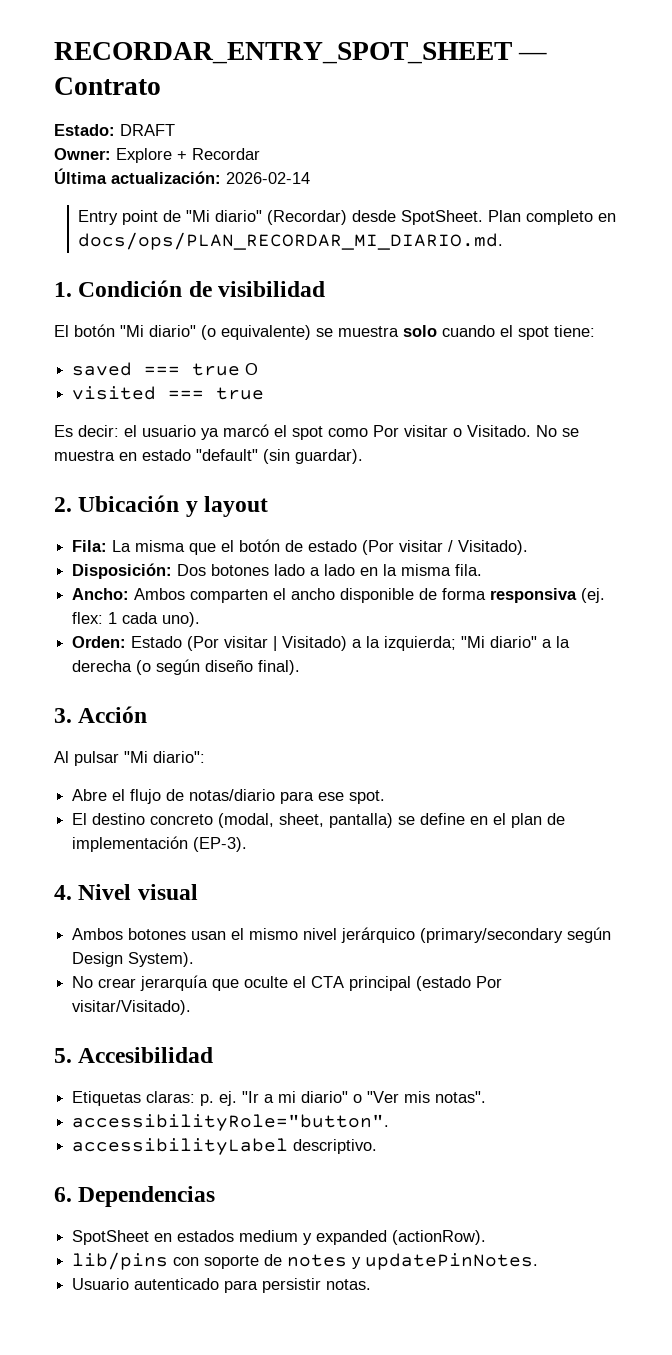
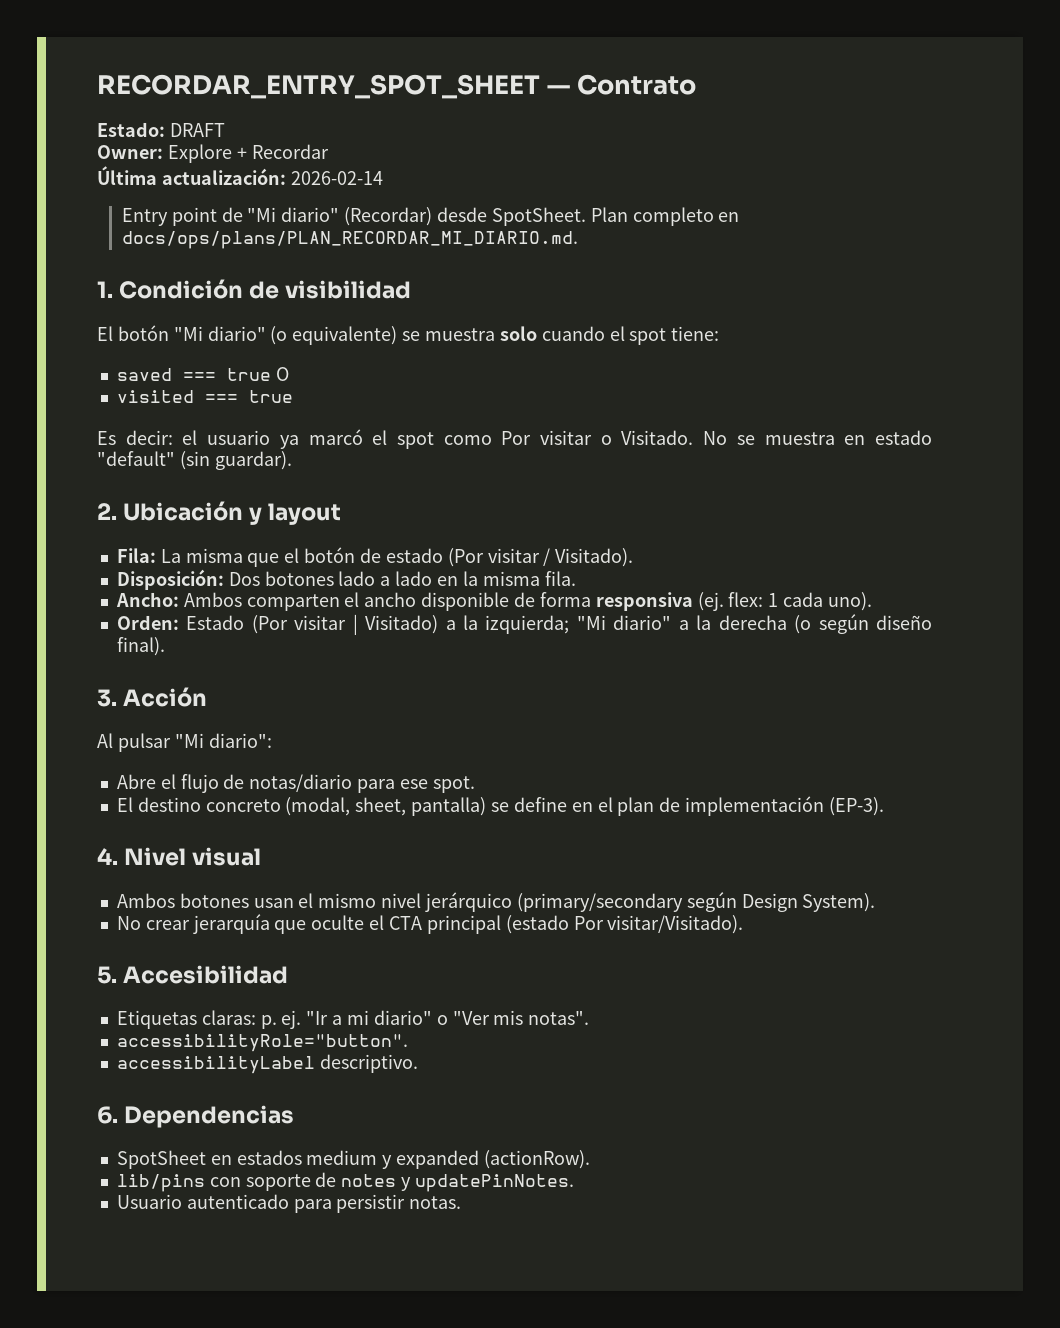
- Plan completo en docs/ops/PLAN_RECORDAR_MI_DIARIO.md.
+ Plan completo en docs/ops/plans/PLAN_RECORDAR_MI_DIARIO.md.

